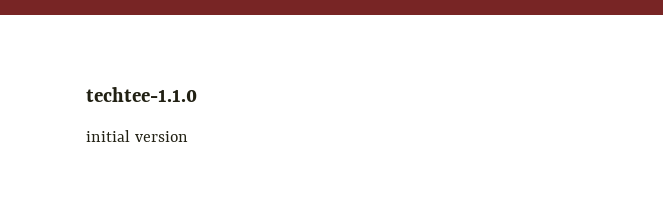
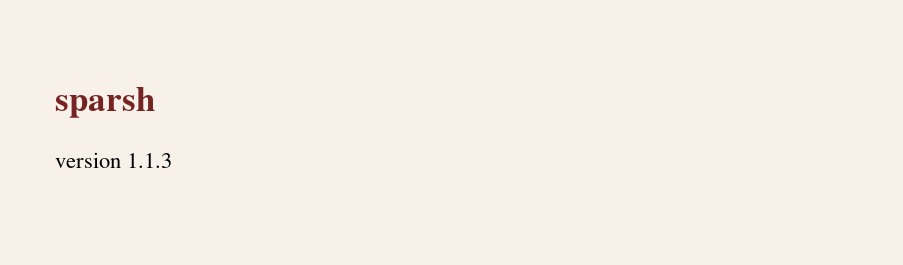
- techtee-1.1.0
- initial version
+ sparsh
+ version 1.1.3

